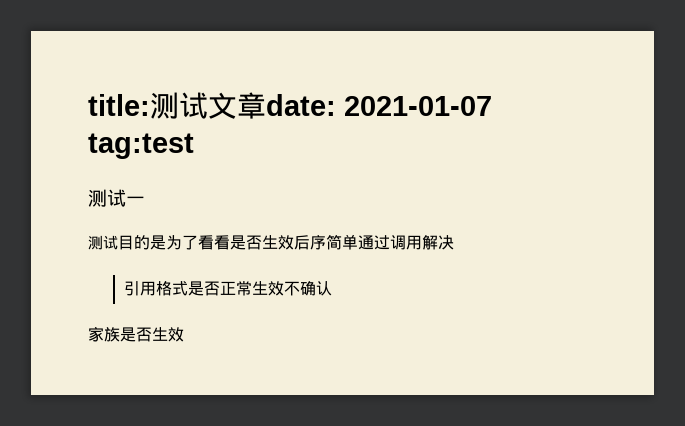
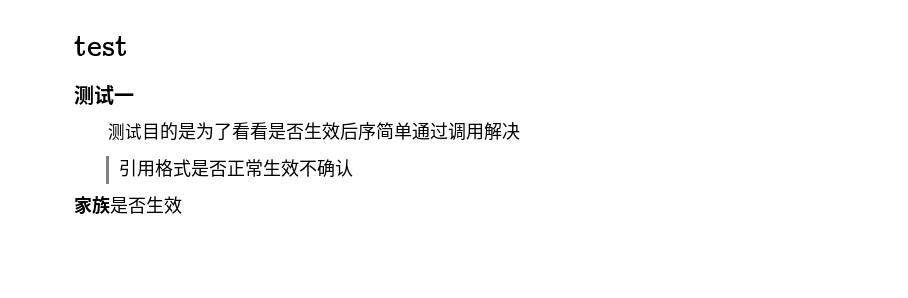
- title:测试文章date: 2021-01-07 tag:test
+ test

